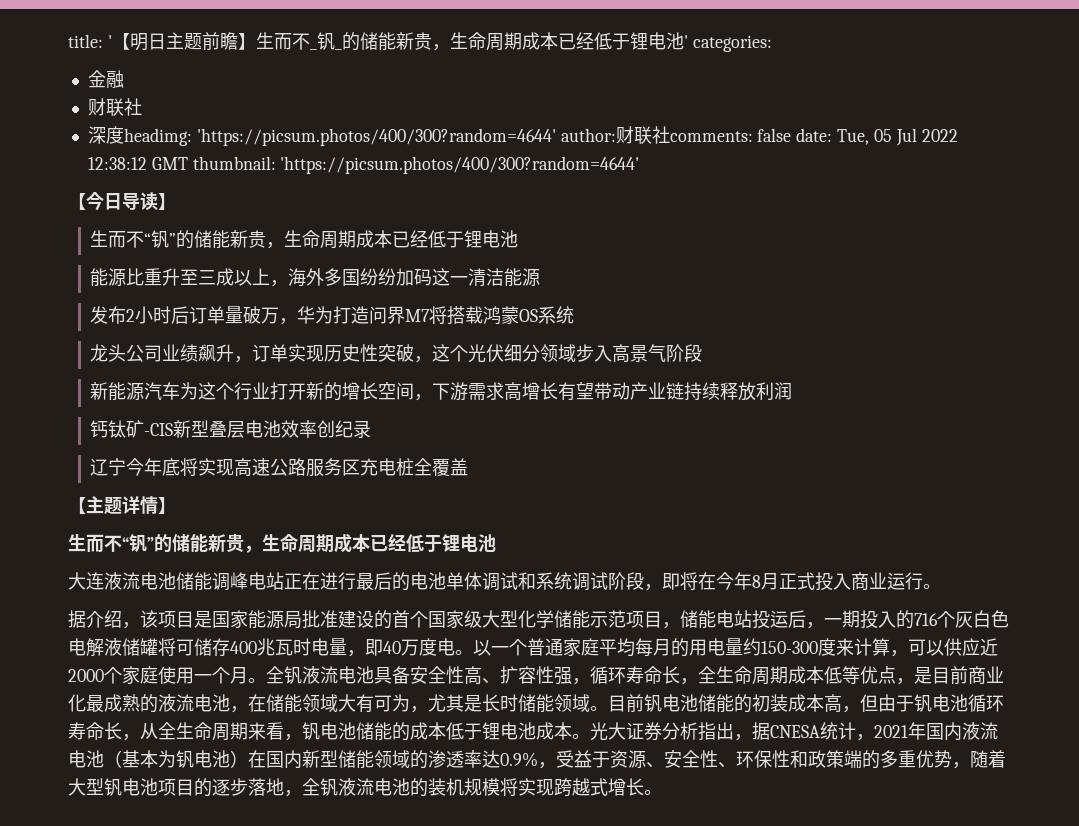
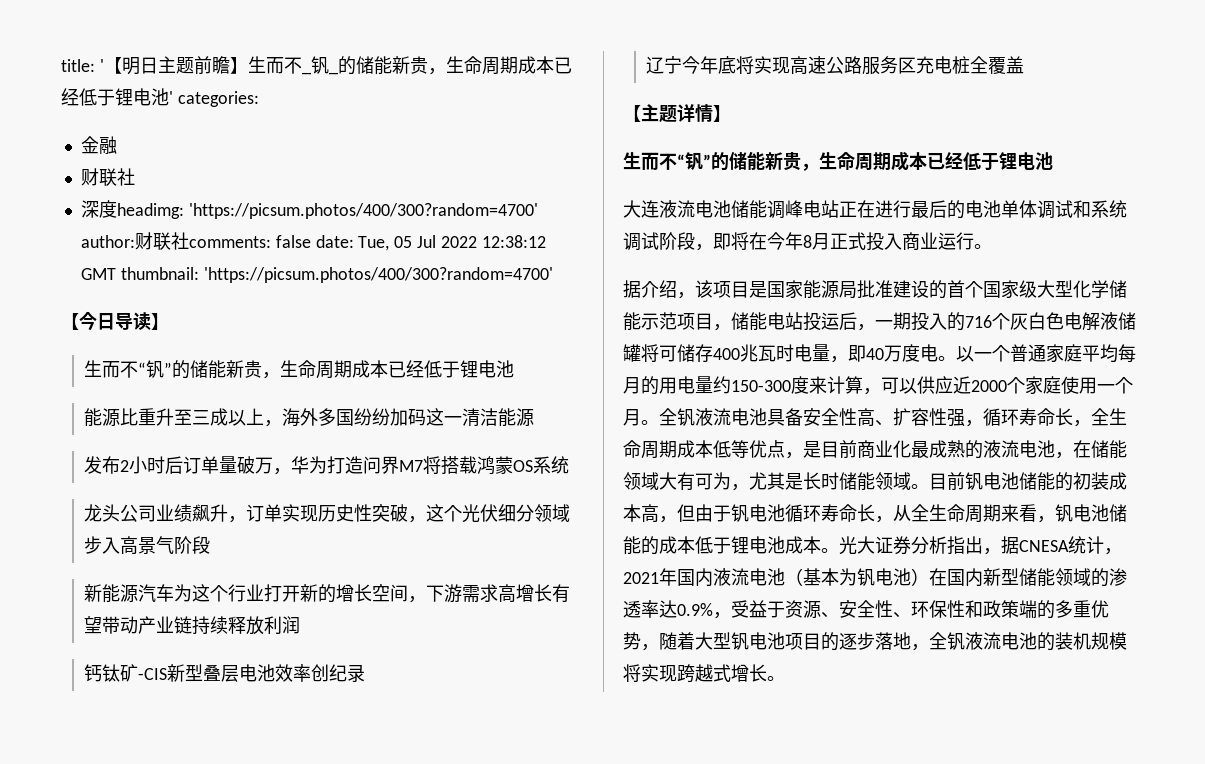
- 深度headimg: 'https://picsum.photos/400/300?random=4644' author:财联社comments: false date: Tue, 05 Jul 2022 12:38:12 GMT thumbnail: 'https://picsum.photos/400/300?random=4644'
+ 深度headimg: 'https://picsum.photos/400/300?random=4700' author:财联社comments: false date: Tue, 05 Jul 2022 12:38:12 GMT thumbnail: 'https://picsum.photos/400/300?random=4700'

